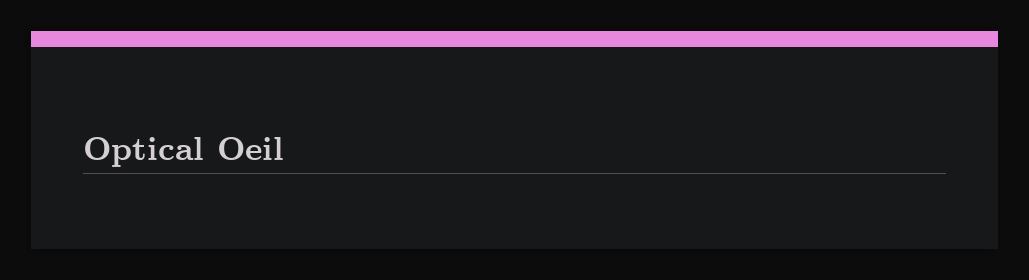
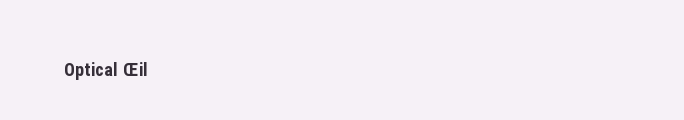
- Optical Oeil
+ Optical Œil

